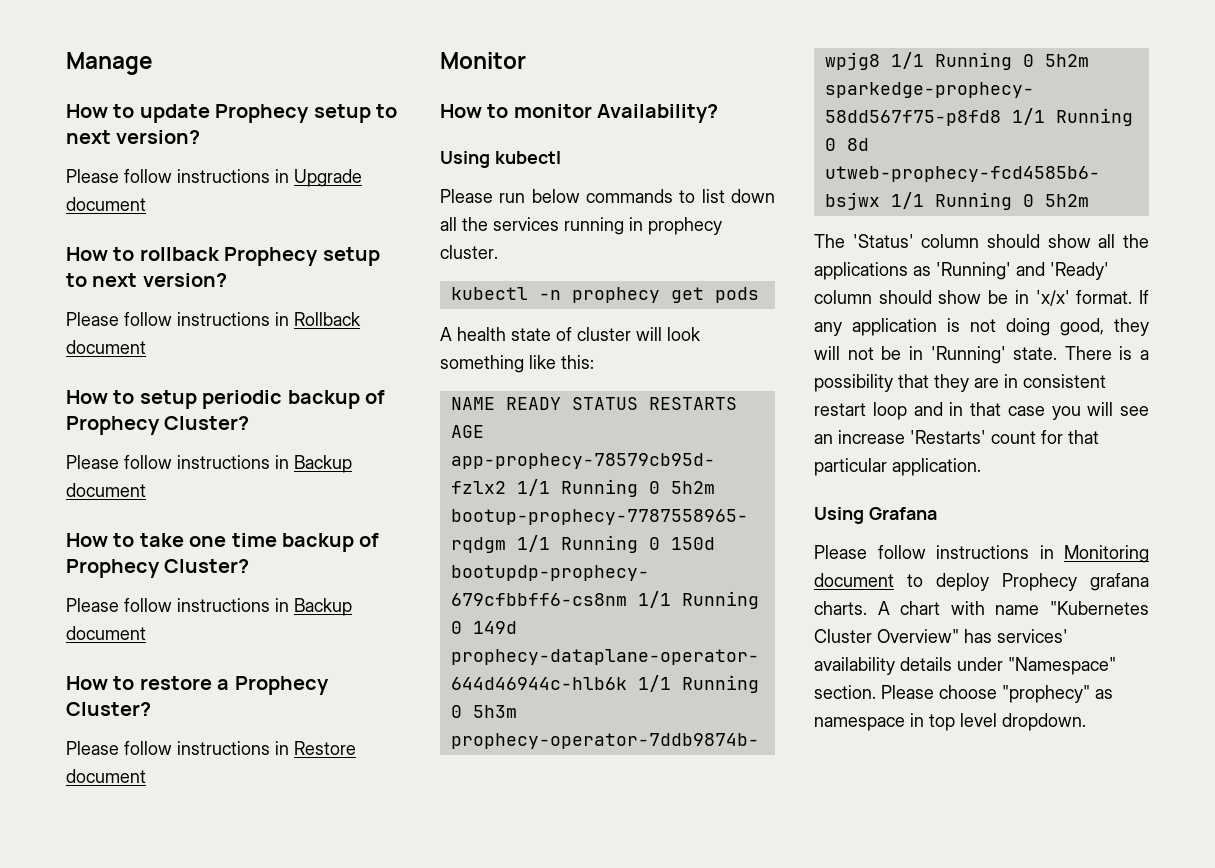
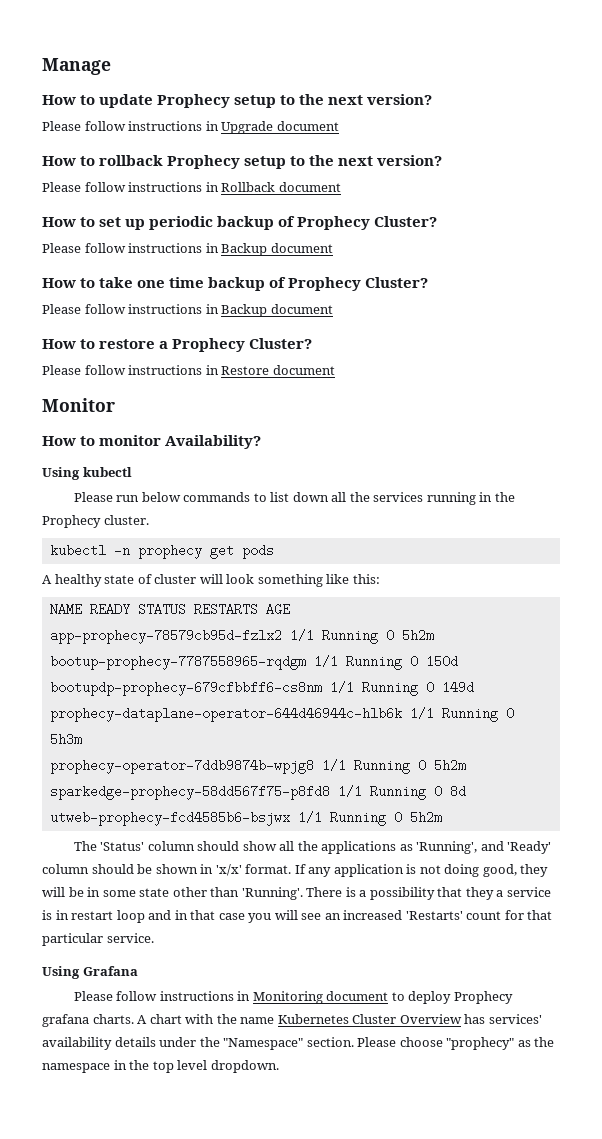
- How to update Prophecy setup to next version?
+ How to update Prophecy setup to the next version?
- How to rollback Prophecy setup to next version?
+ How to rollback Prophecy setup to the next version?
- How to setup periodic backup of Prophecy Cluster?
+ How to set up periodic backup of Prophecy Cluster?
- Please run below commands to list down all the services running in prophecy cluster.
+ Please run below commands to list down all the services running in the Prophecy cluster.
- A health state of cluster will look something like this:
+ A healthy state of cluster will look something like this:
- The 'Status' column should show all the applications as 'Running' and 'Ready' column should show be in 'x/x' format.
+ The 'Status' column should show all the applications as 'Running', and 'Ready' column should be shown in 'x/x' format.
- If any application is not doing good, they will not be in 'Running' state.
+ If any application is not doing good, they will be in some state other than 'Running'.
- There is a possibility that they are in consistent restart loop and in that case you will see an increase 'Restarts' count for that particular application.
+ There is a possibility that they a service is in restart loop and in that case you will see an increased 'Restarts' count for that particular service.
- A chart with name "Kubernetes Cluster Overview" has services' availability details under "Namespace" section.
+ A chart with the name Kubernetes Cluster Overview has services' availability details under the "Namespace" section.
- Please choose "prophecy" as namespace in top level dropdown.
+ Please choose "prophecy" as the namespace in the top level dropdown.

